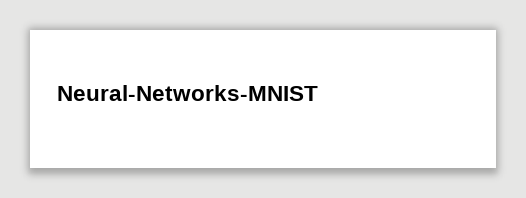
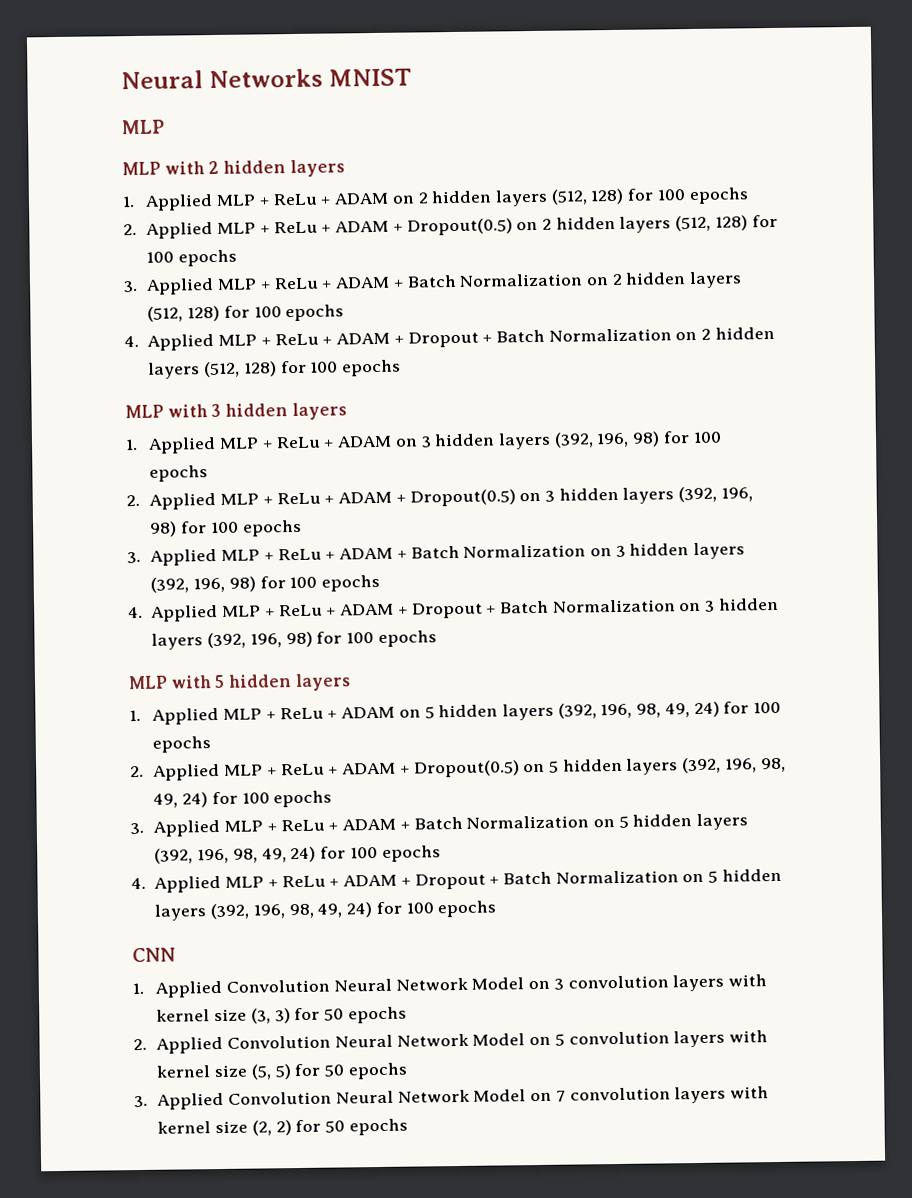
- Neural-Networks-MNIST
+ Neural Networks MNIST
+ MLP
+ MLP with 2 hidden layers
+ 1. Applied MLP + ReLu + ADAM on 2 hidden layers (512, 128) for 100 epochs
+ 2. Applied MLP + ReLu + ADAM + Dropout(0.5) on 2 hidden layers (512, 128) for 100 epochs
+ 3. Applied MLP + ReLu + ADAM + Batch Normalization on 2 hidden layers (512, 128) for 100 epochs
+ 4. Applied MLP + ReLu + ADAM + Dropout + Batch Normalization on 2 hidden layers (512, 128) for 100 epochs
+ MLP with 3 hidden layers
+ 1. Applied MLP + ReLu + ADAM on 3 hidden layers (392, 196, 98) for 100 epochs
+ 2. Applied MLP + ReLu + ADAM + Dropout(0.5) on 3 hidden layers (392, 196, 98) for 100 epochs
+ 3. Applied MLP + ReLu + ADAM + Batch Normalization on 3 hidden layers (392, 196, 98) for 100 epochs
+ 4. Applied MLP + ReLu + ADAM + Dropout + Batch Normalization on 3 hidden layers (392, 196, 98) for 100 epochs
+ MLP with 5 hidden layers
+ 1. Applied MLP + ReLu + ADAM on 5 hidden layers (392, 196, 98, 49, 24) for 100 epochs
+ 2. Applied MLP + ReLu + ADAM + Dropout(0.5) on 5 hidden layers (392, 196, 98, 49, 24) for 100 epochs
+ 3. Applied MLP + ReLu + ADAM + Batch Normalization on 5 hidden layers (392, 196, 98, 49, 24) for 100 epochs
+ 4. Applied MLP + ReLu + ADAM + Dropout + Batch Normalization on 5 hidden layers (392, 196, 98, 49, 24) for 100 epochs
+ CNN
+ 1. Applied Convolution Neural Network Model on 3 convolution layers with kernel size (3, 3) for 50 epochs
+ 2. Applied Convolution Neural Network Model on 5 convolution layers with kernel size (5, 5) for 50 epochs
+ 3. Applied Convolution Neural Network Model on 7 convolution layers with kernel size (2, 2) for 50 epochs

